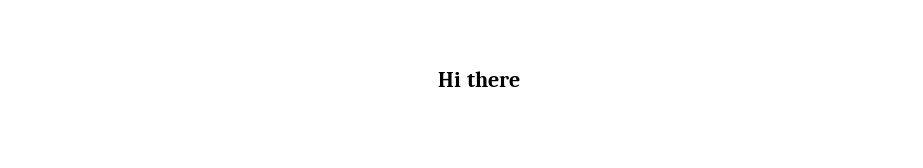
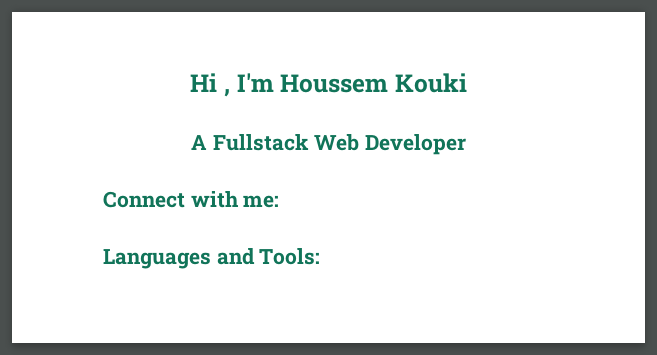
- Hi there
+ Hi , I'm Houssem Kouki
+ A Fullstack Web Developer
+ Connect with me:
+ Languages and Tools:

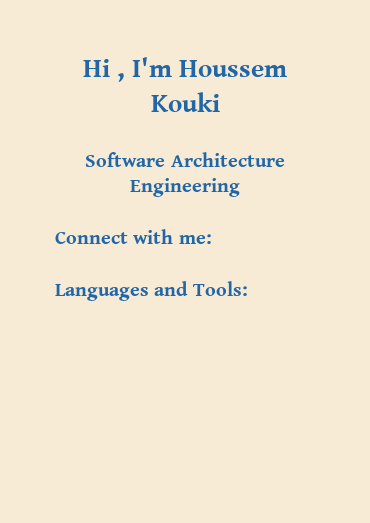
- A Fullstack Web Developer
+ Software Architecture Engineering

